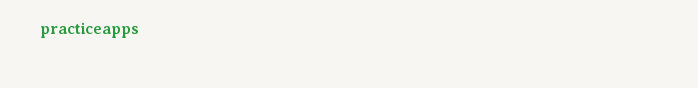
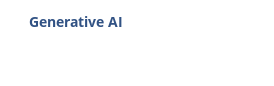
- practiceapps
+ Generative AI

